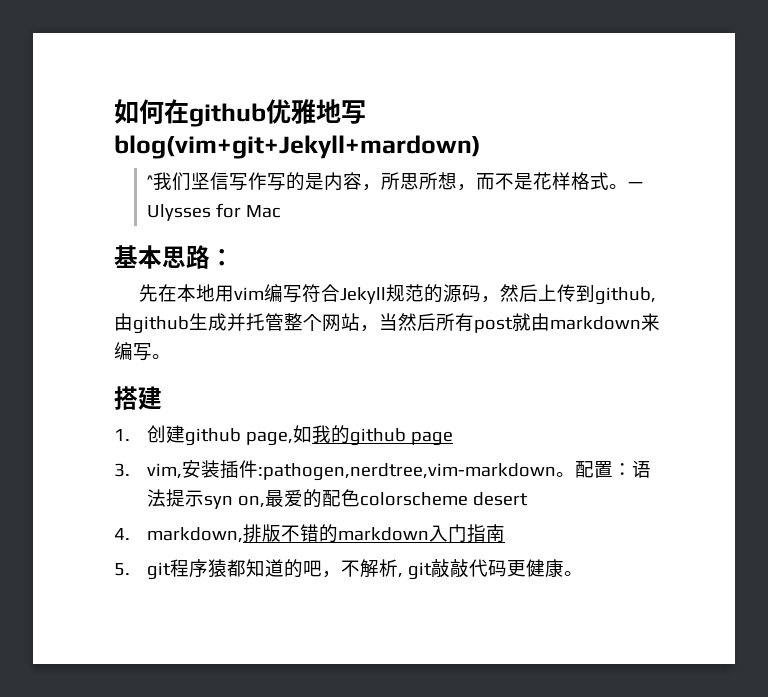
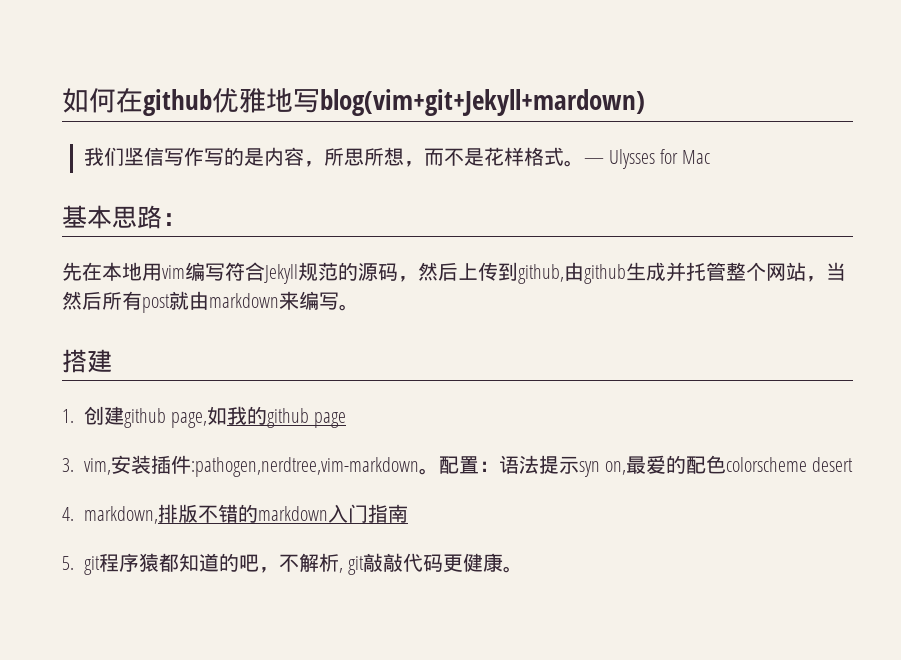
- ^我们坚信写作写的是内容，所思所想，而不是花样格式。
+ 我们坚信写作写的是内容，所思所想，而不是花样格式。

